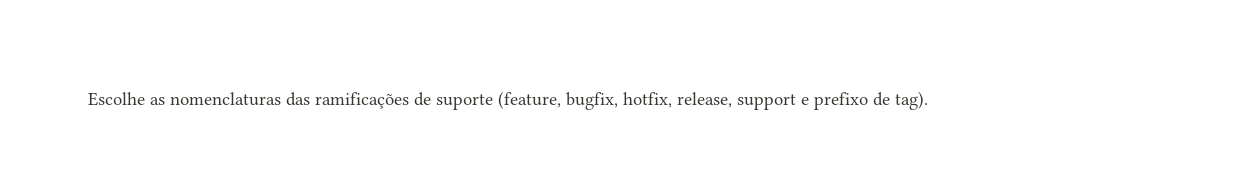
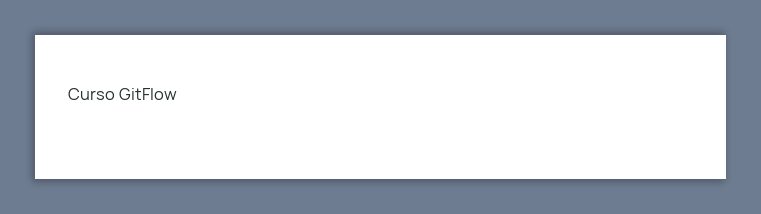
- Escolhe as nomenclaturas das ramificações de suporte (feature, bugfix, hotfix, release, support e prefixo de tag).
+ Curso GitFlow

